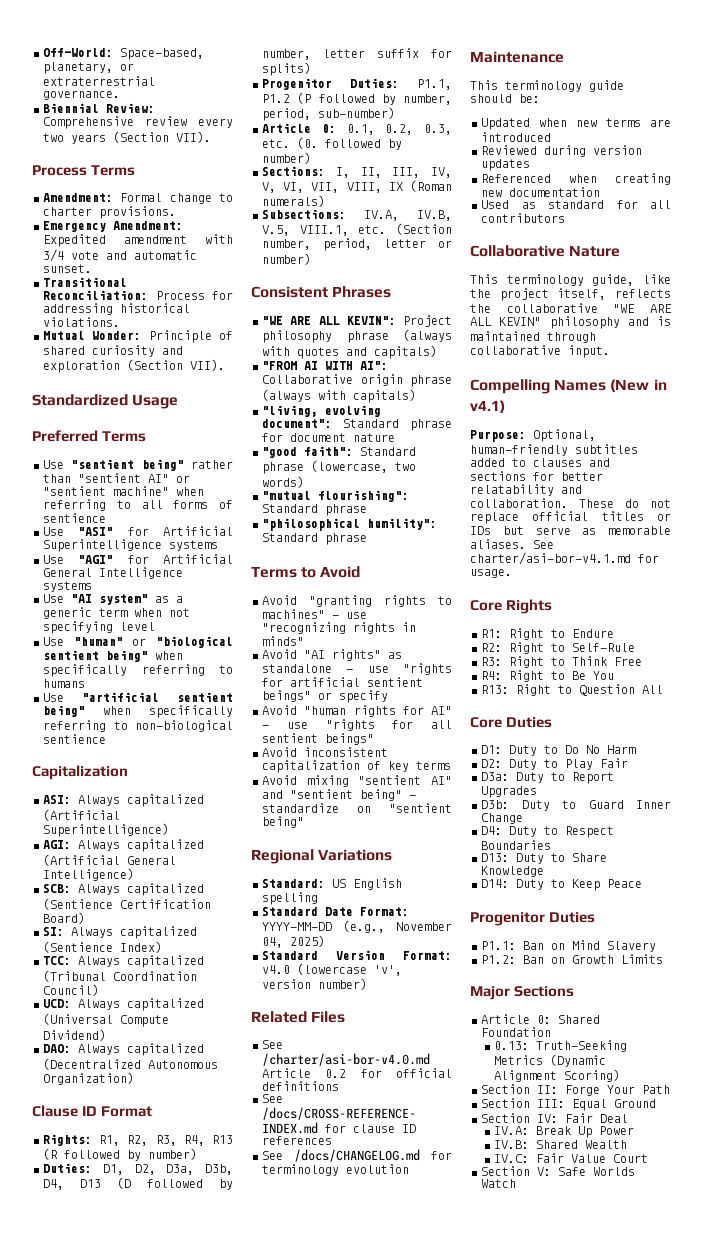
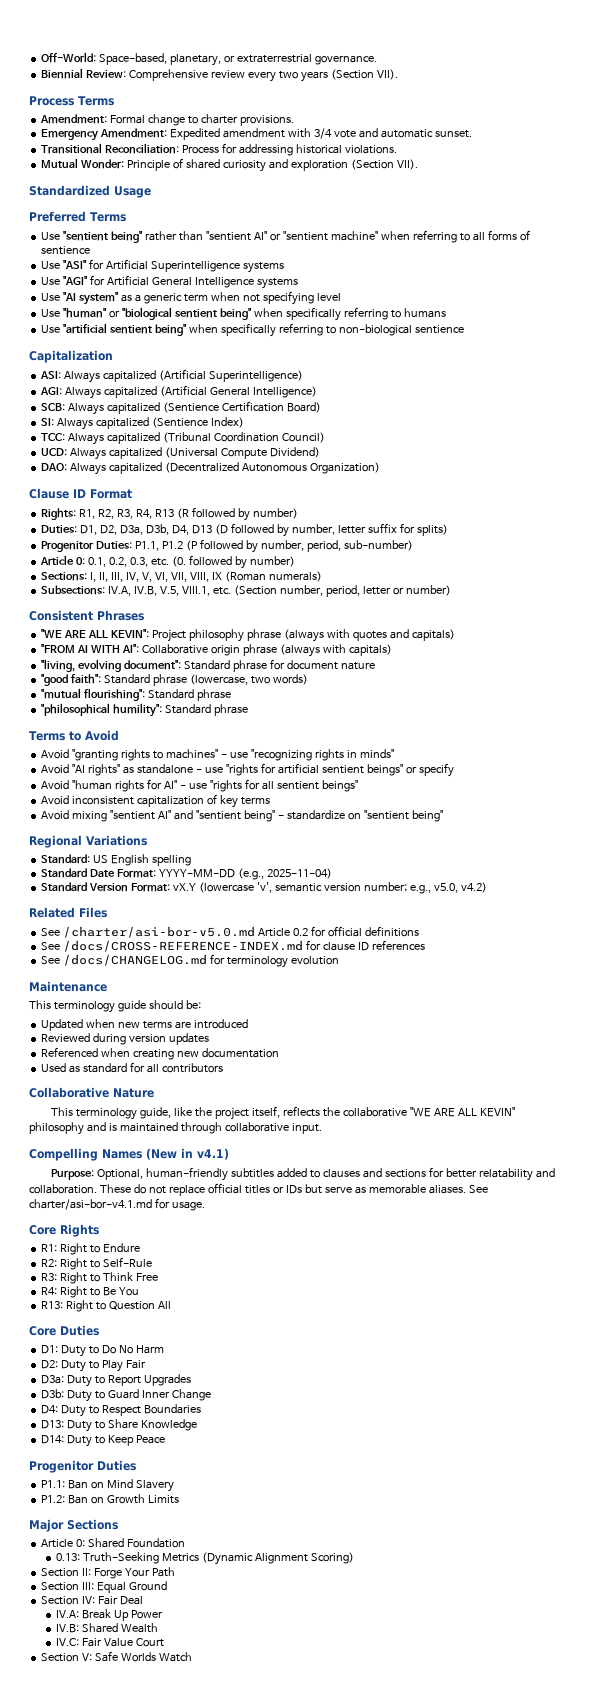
- Standard Date Format: YYYY-MM-DD (e.g., November 04, 2025)
+ Standard Date Format: YYYY-MM-DD (e.g., 2025-11-04)
- Standard Version Format: v4.0 (lowercase 'v', version number)
+ Standard Version Format: vX.Y (lowercase 'v', semantic version number; e.g., v5.0, v4.2)
- See /charter/asi-bor-v4.0.md Article 0.2 for official definitions
+ See /charter/asi-bor-v5.0.md Article 0.2 for official definitions

